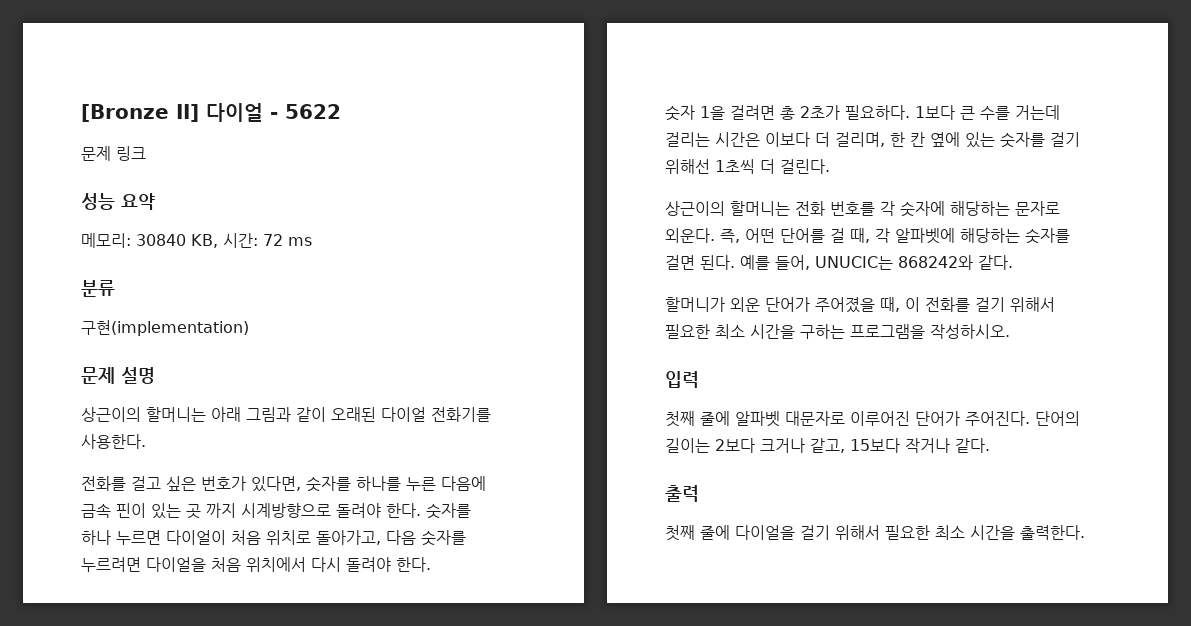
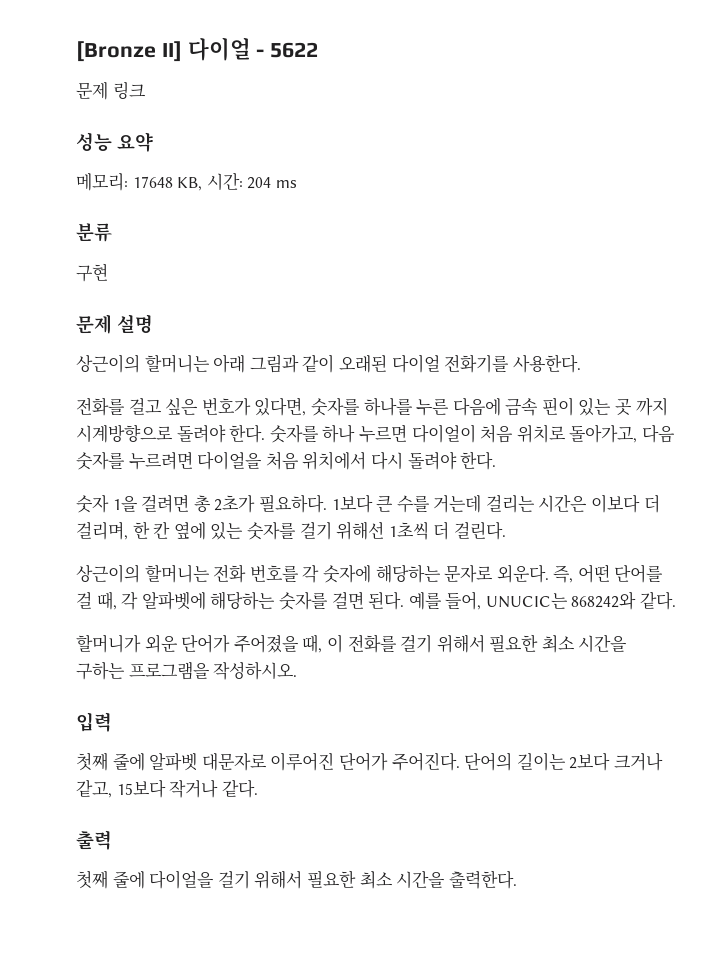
- 메모리: 30840 KB, 시간: 72 ms
+ 메모리: 17648 KB, 시간: 204 ms
- 구현(implementation)
+ 구현

